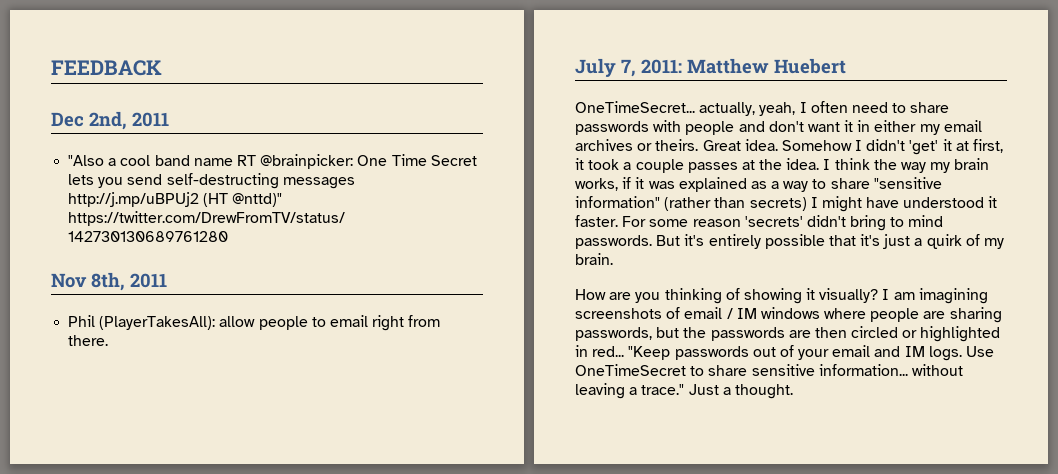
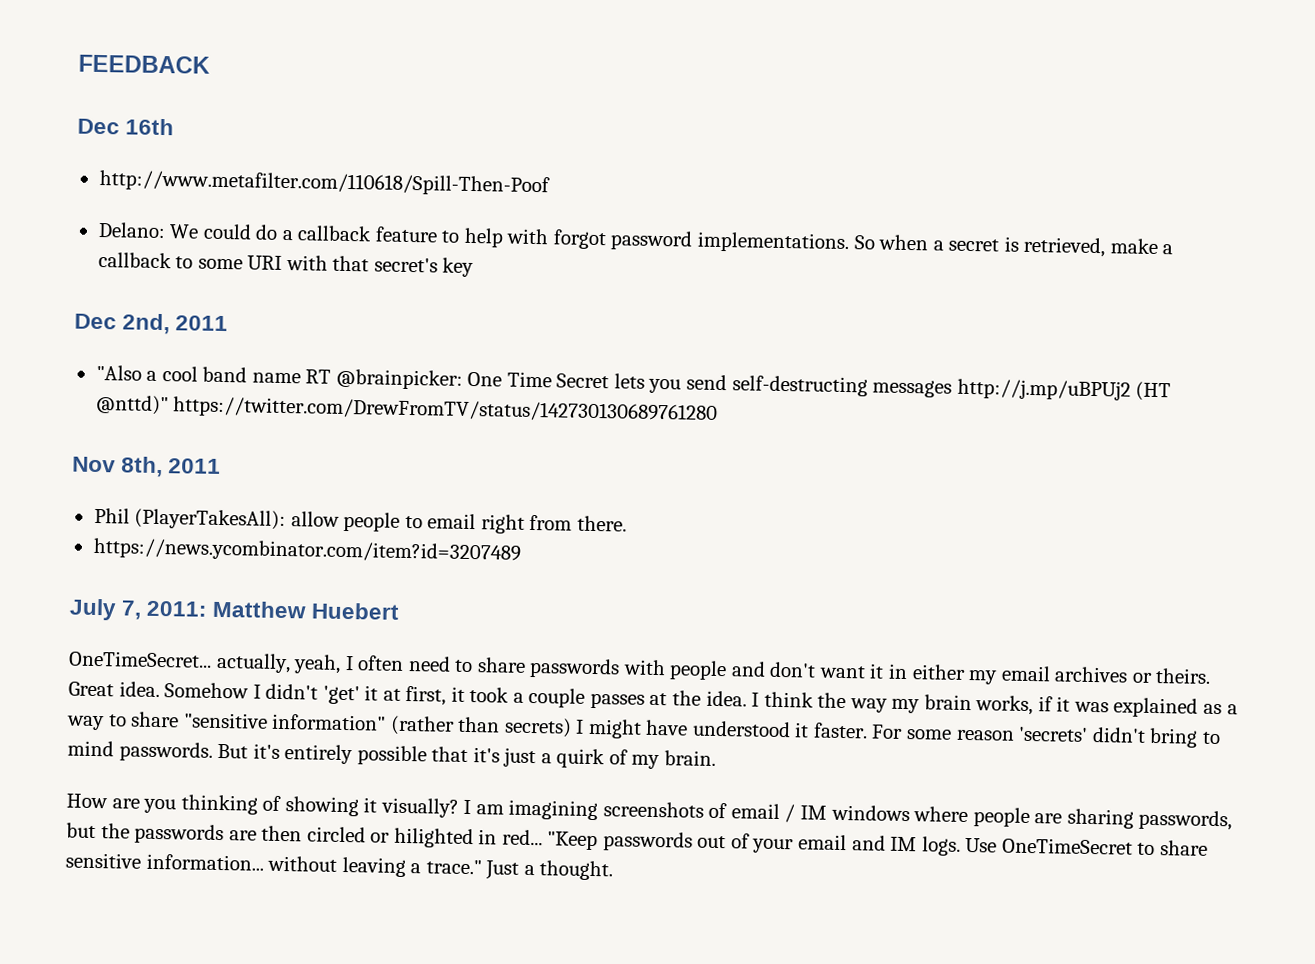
+ Dec 16th
+ http://www.metafilter.com/110618/Spill-Then-Poof
+ Delano: We could do a callback feature to help with forgot password implementations. So when a secret is retrieved, make a callback to some URI with that secret's key
+ https://news.ycombinator.com/item?id=3207489
- I am imagining screenshots of email / IM windows where people are sharing passwords, but the passwords are then circled or highlighted in red...
+ I am imagining screenshots of email / IM windows where people are sharing passwords, but the passwords are then circled or hilighted in red...

